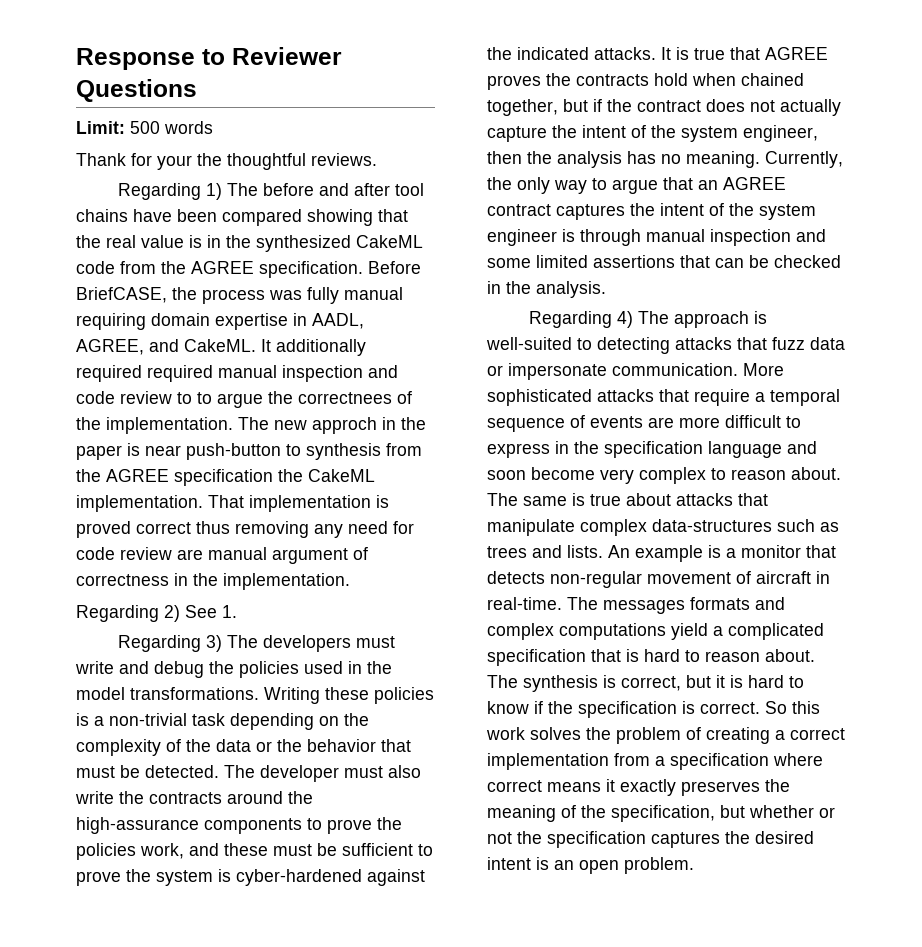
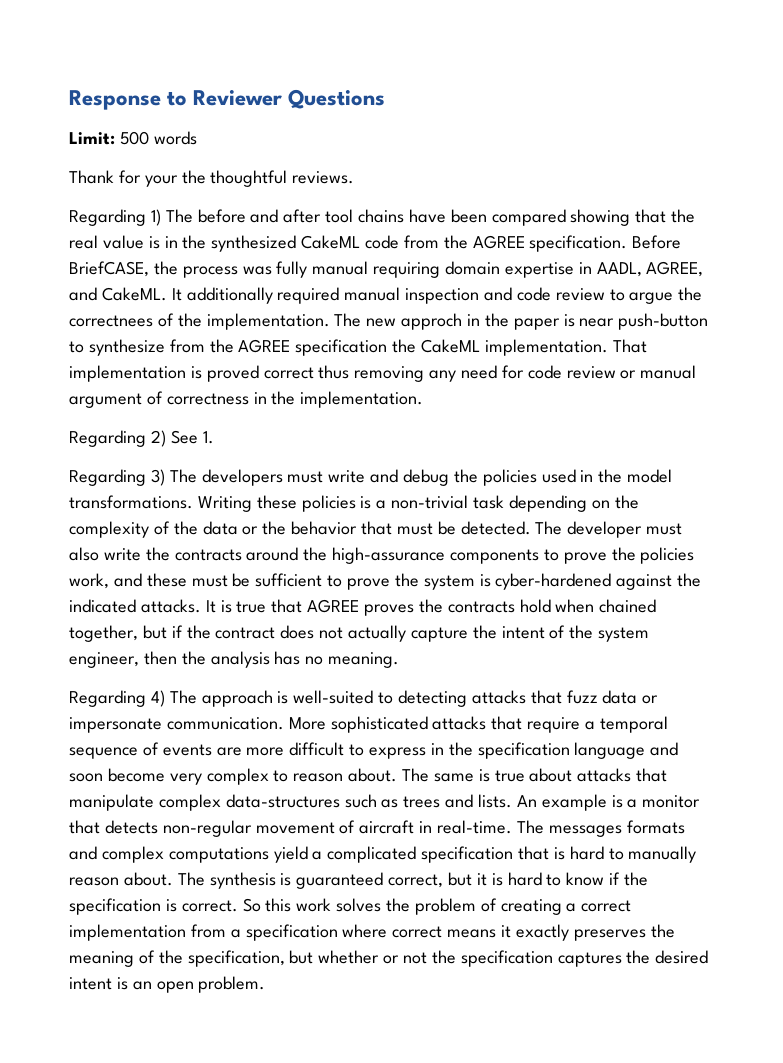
- It additionally required required manual inspection and code review to to argue the correctnees of the implementation.
+ It additionally required manual inspection and code review to argue the correctnees of the implementation.
- The new approch in the paper is near push-button to synthesis from the AGREE specification the CakeML implementation.
+ The new approch in the paper is near push-button to synthesize from the AGREE specification the CakeML implementation.
- That implementation is proved correct thus removing any need for code review are manual argument of correctness in the implementation.
+ That implementation is proved correct thus removing any need for code review or manual argument of correctness in the implementation.
- Currently, the only way to argue that an AGREE contract captures the intent of the system engineer is through manual inspection and some limited assertions that can be checked in the analysis.
- The messages formats and complex computations yield a complicated specification that is hard to reason about.
+ The messages formats and complex computations yield a complicated specification that is hard to manually reason about.
- The synthesis is correct, but it is hard to know if the specification is correct.
+ The synthesis is guaranteed correct, but it is hard to know if the specification is correct.

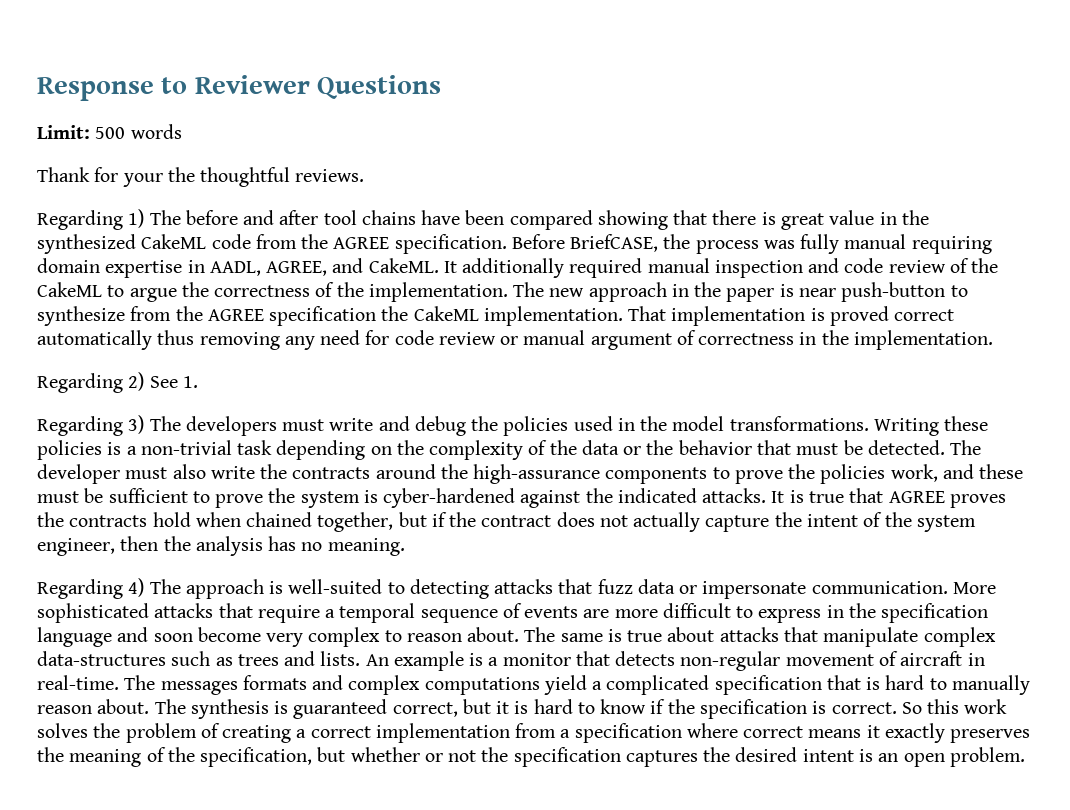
- Regarding 1) The before and after tool chains have been compared showing that the real value is in the synthesized CakeML code from the AGREE specification.
+ Regarding 1) The before and after tool chains have been compared showing that there is great value in the synthesized CakeML code from the AGREE specification.
- It additionally required manual inspection and code review to argue the correctnees of the implementation.
+ It additionally required manual inspection and code review of the CakeML to argue the correctness of the implementation.
- The new approch in the paper is near push-button to synthesize from the AGREE specification the CakeML implementation.
+ The new approach in the paper is near push-button to synthesize from the AGREE specification the CakeML implementation.
- That implementation is proved correct thus removing any need for code review or manual argument of correctness in the implementation.
+ That implementation is proved correct automatically thus removing any need for code review or manual argument of correctness in the implementation.

